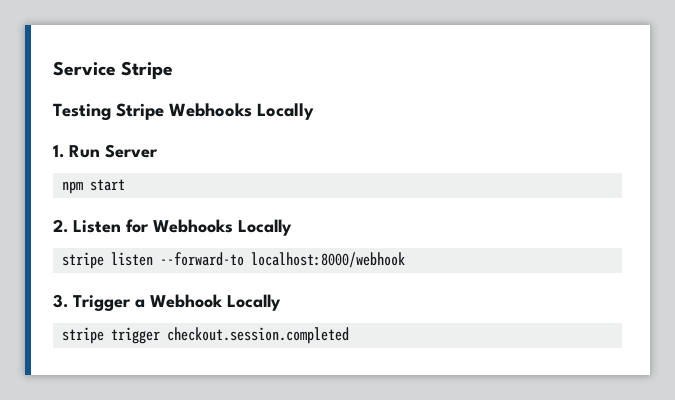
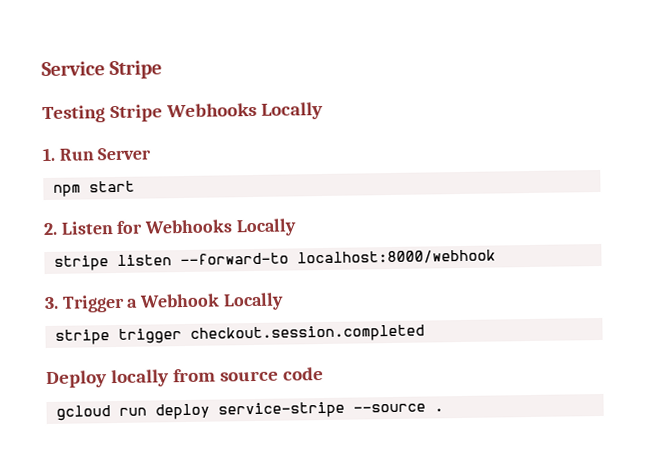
+ Deploy locally from source code
+ gcloud run deploy service-stripe --source .

